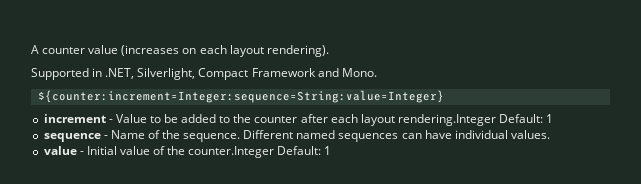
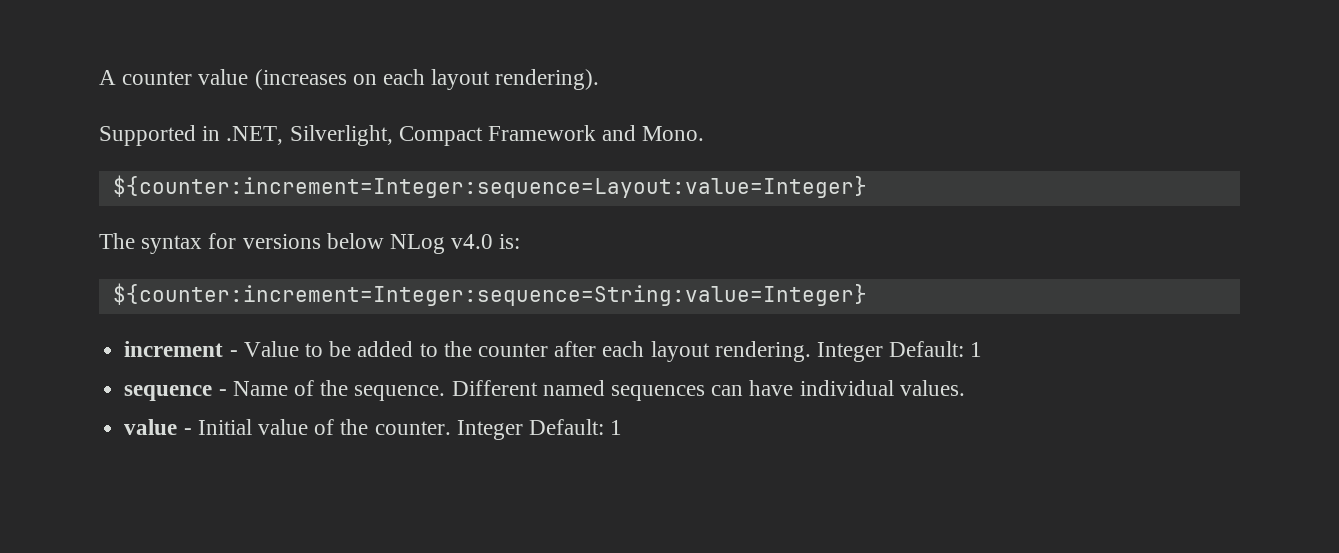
+ ${counter:increment=Integer:sequence=Layout:value=Integer}
+ The syntax for versions below NLog v4.0 is:
- increment - Value to be added to the counter after each layout rendering.Integer Default: 1
+ increment - Value to be added to the counter after each layout rendering. Integer Default: 1
- value - Initial value of the counter.Integer Default: 1
+ value - Initial value of the counter. Integer Default: 1

